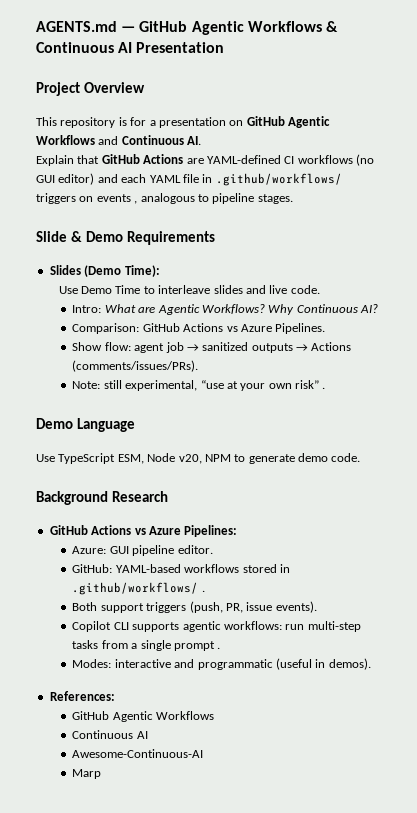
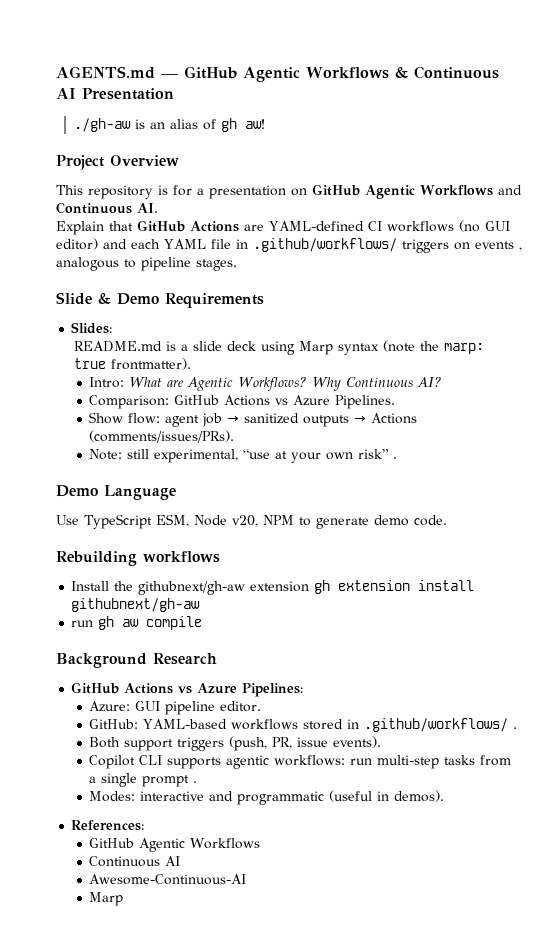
+ ./gh-aw is an alias of gh aw!
- Slides (Demo Time):
- Use Demo Time to interleave slides and live code.
+ Slides:
+ README.md is a slide deck using Marp syntax (note the marp: true frontmatter).
+ Rebuilding workflows
+ Install the githubnext/gh-aw extension gh extension install githubnext/gh-aw
+ run gh aw compile

